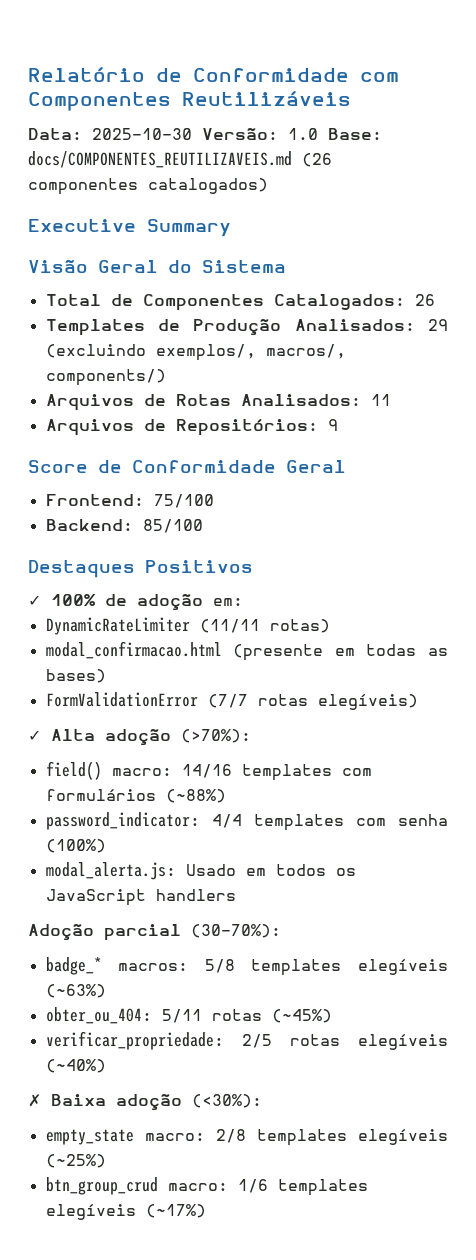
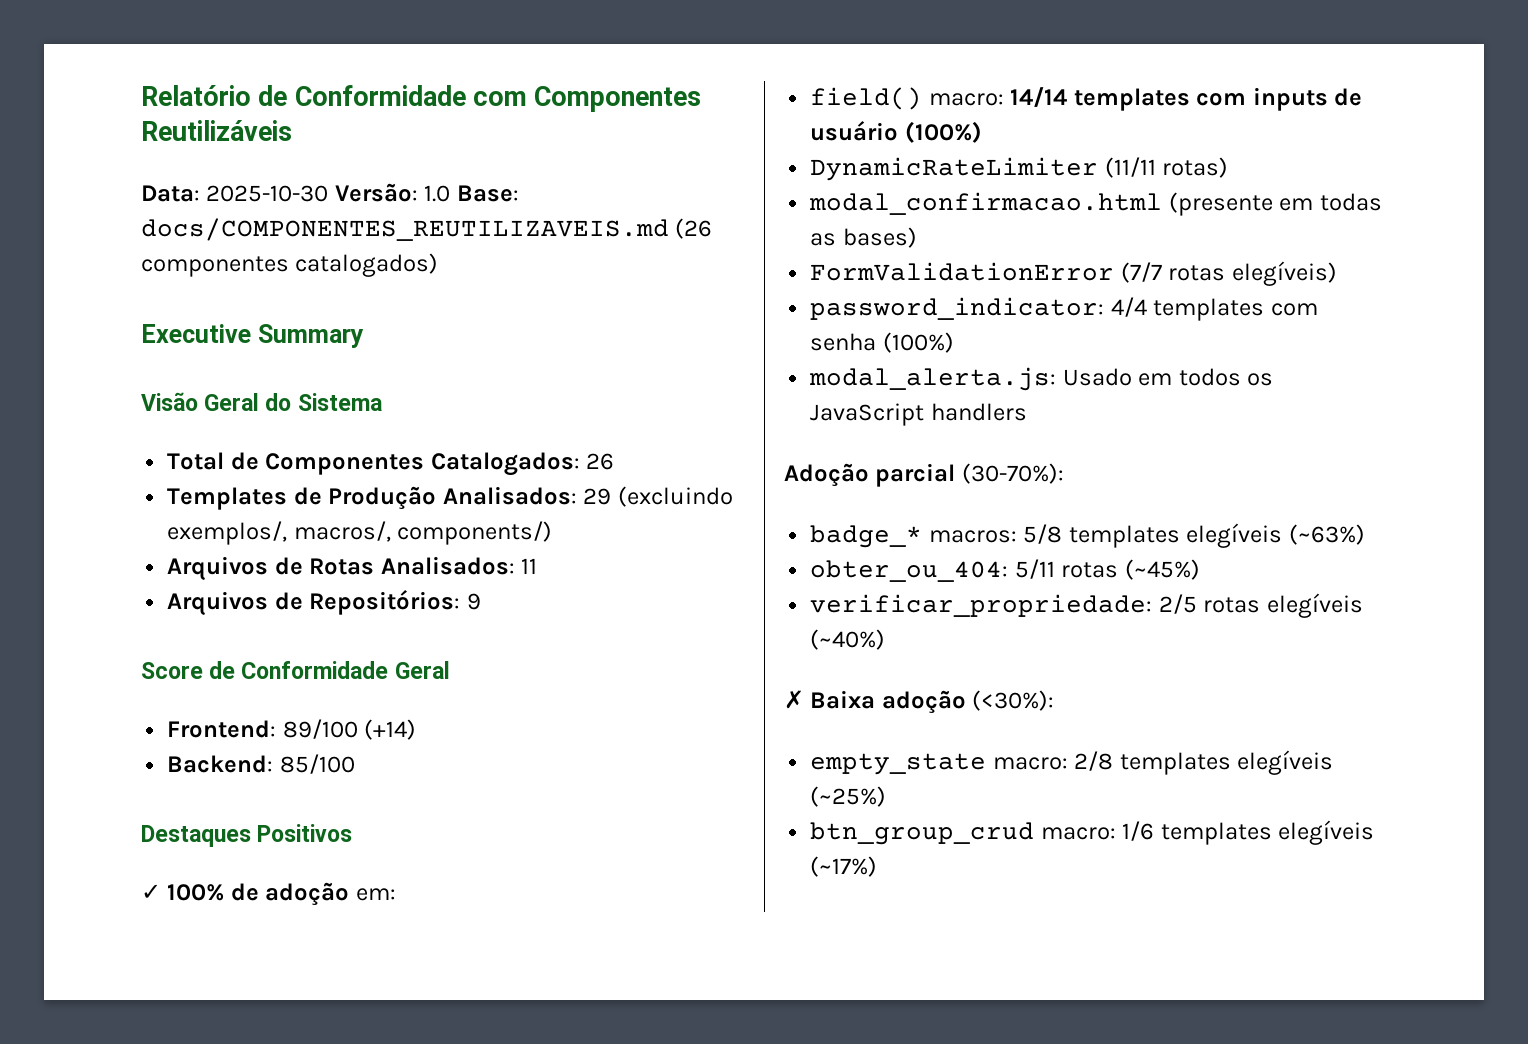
- Frontend: 75/100
+ Frontend: 89/100 (+14)
+ field() macro: 14/14 templates com inputs de usuário (100%)
- ✓ Alta adoção (>70%):
- field() macro: 14/16 templates com formulários (~88%)

